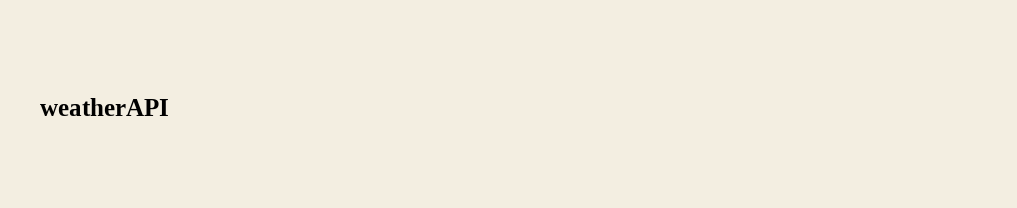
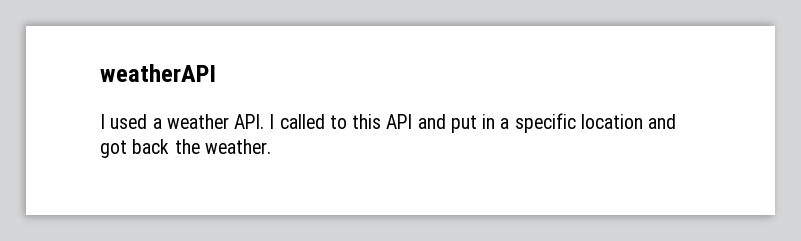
+ I used a weather API. I called to this API and put in a specific location and got back the weather.

